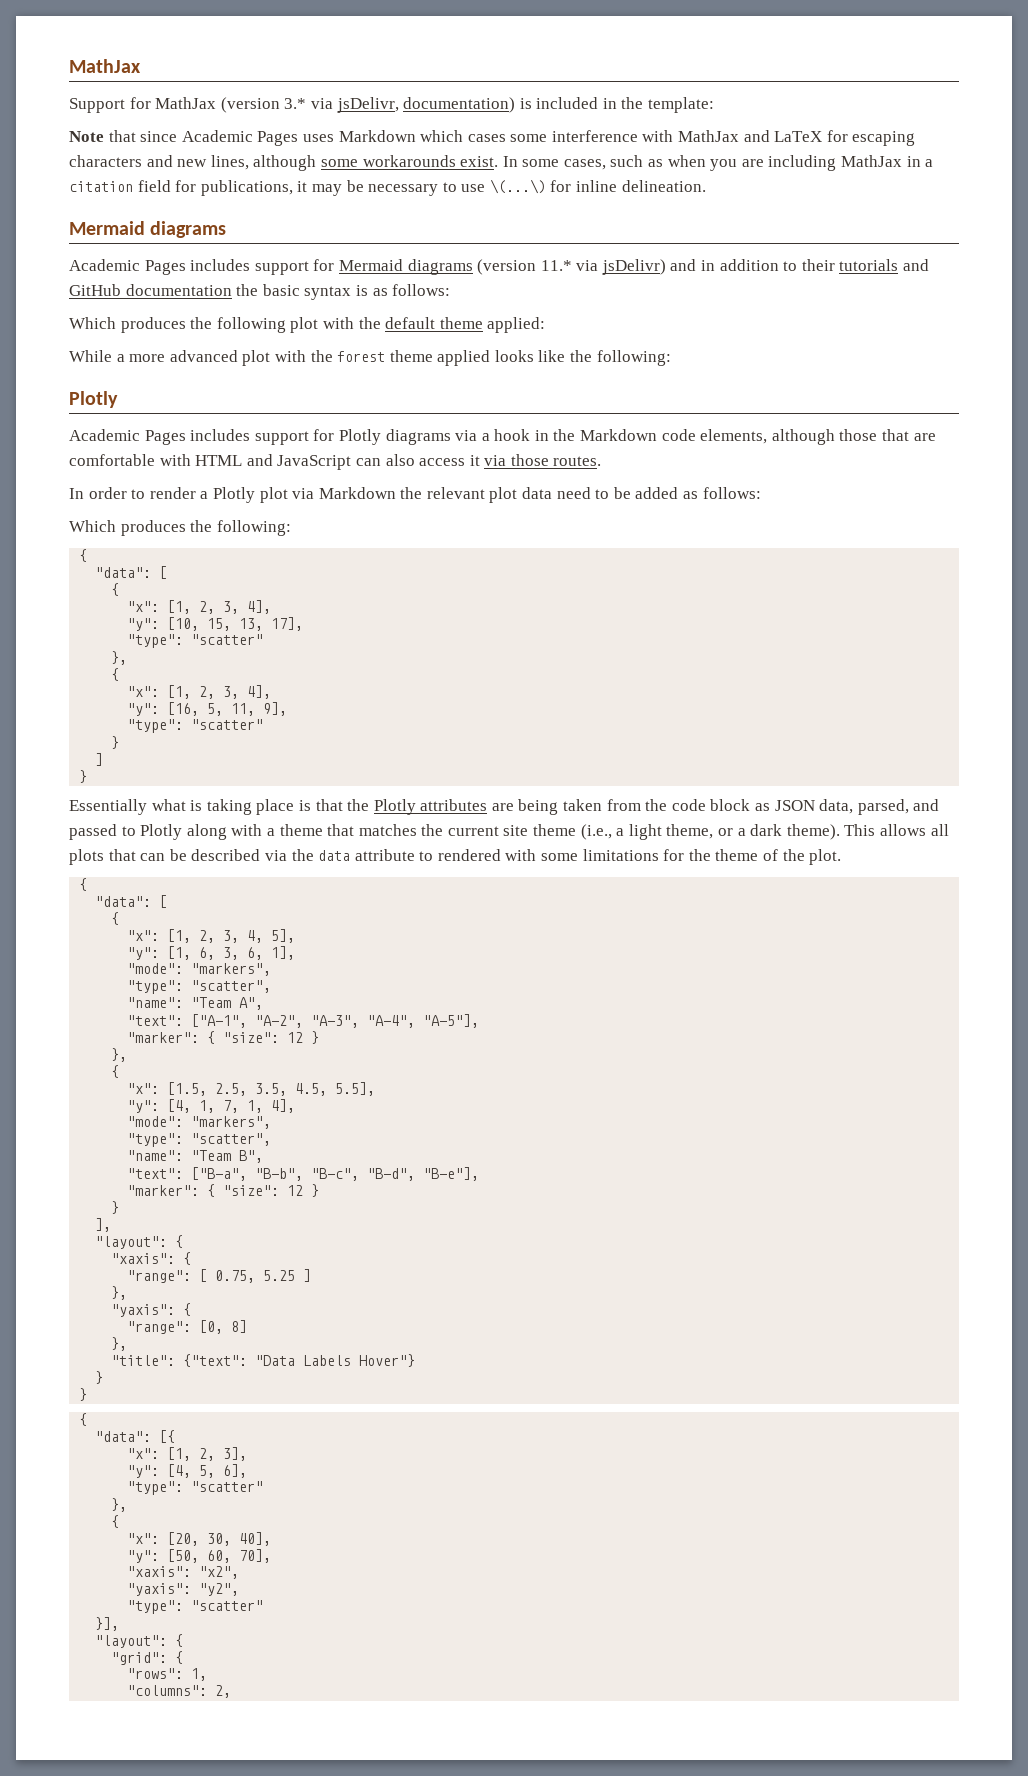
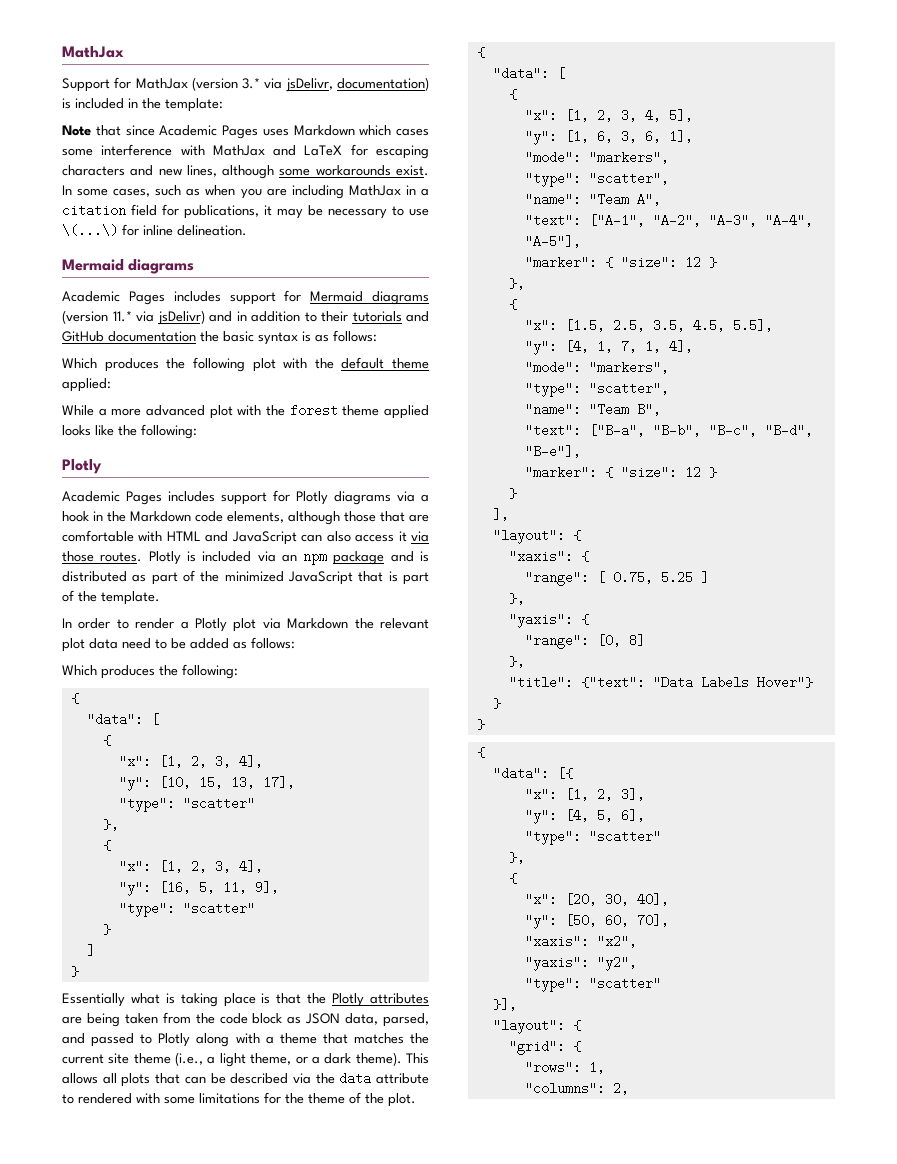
+ Plotly is included via an npm package and is distributed as part of the minimized JavaScript that is part of the template.

